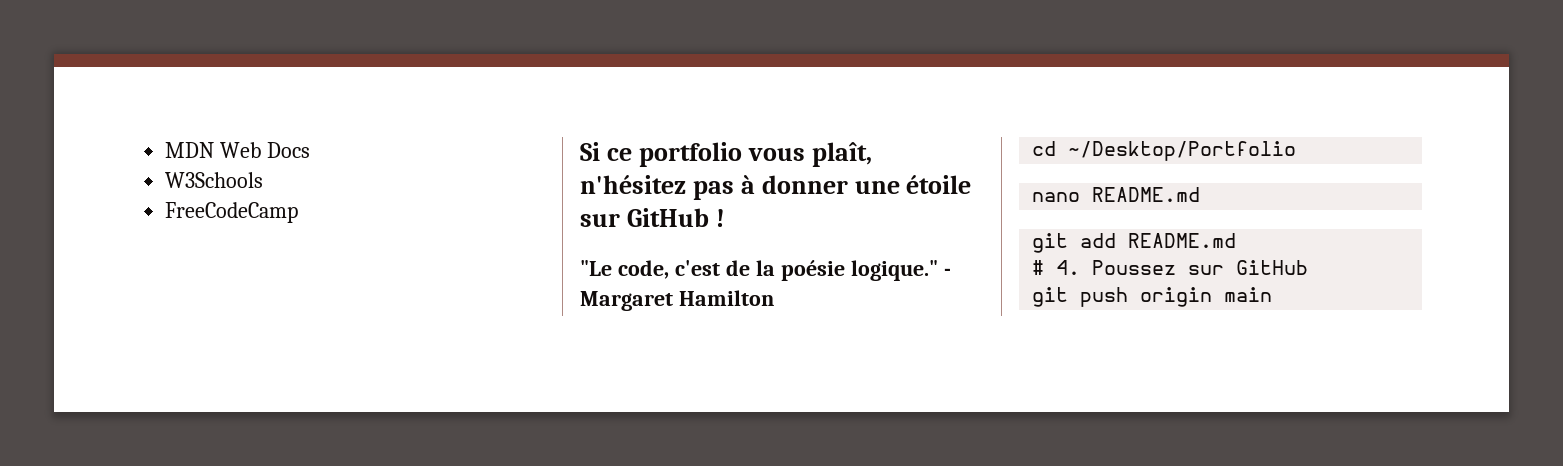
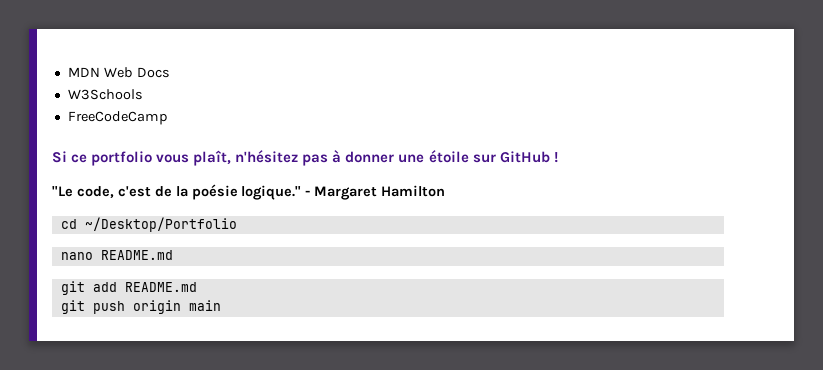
- # 4. Poussez sur GitHub

